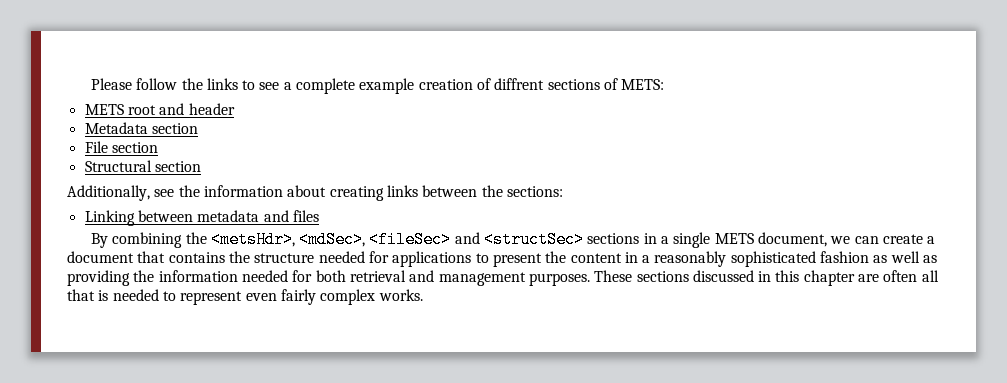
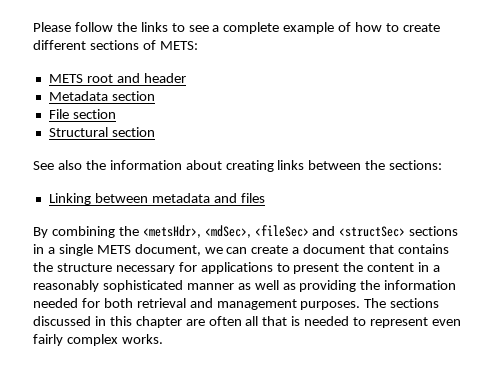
- Please follow the links to see a complete example creation of diffrent sections of METS:
+ Please follow the links to see a complete example of how to create different sections of METS:
- Additionally, see the information about creating links between the sections:
+ See also the information about creating links between the sections:
- By combining the <metsHdr>, <mdSec>, <fileSec> and <structSec> sections in a single METS document, we can create a document that contains the structure needed for applications to present the content in a reasonably sophisticated fashion as well as providing the information needed for both retrieval and management purposes.
+ By combining the <metsHdr>, <mdSec>, <fileSec> and <structSec> sections in a single METS document, we can create a document that contains the structure necessary for applications to present the content in a reasonably sophisticated manner as well as providing the information needed for both retrieval and management purposes.
- These sections discussed in this chapter are often all that is needed to represent even fairly complex works.
+ The sections discussed in this chapter are often all that is needed to represent even fairly complex works.

